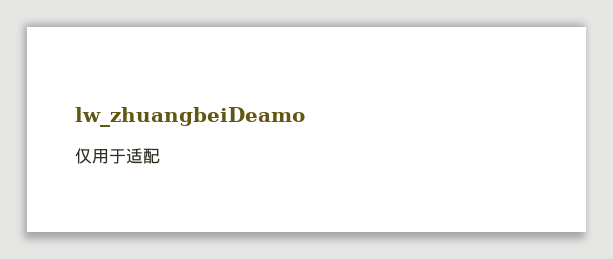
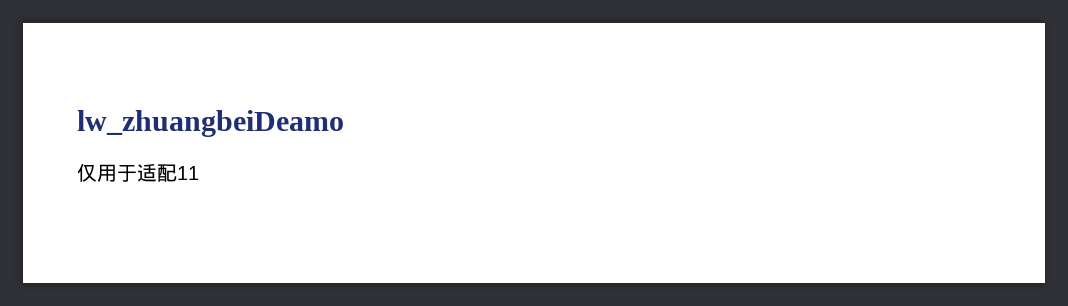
- 仅用于适配
+ 仅用于适配11

